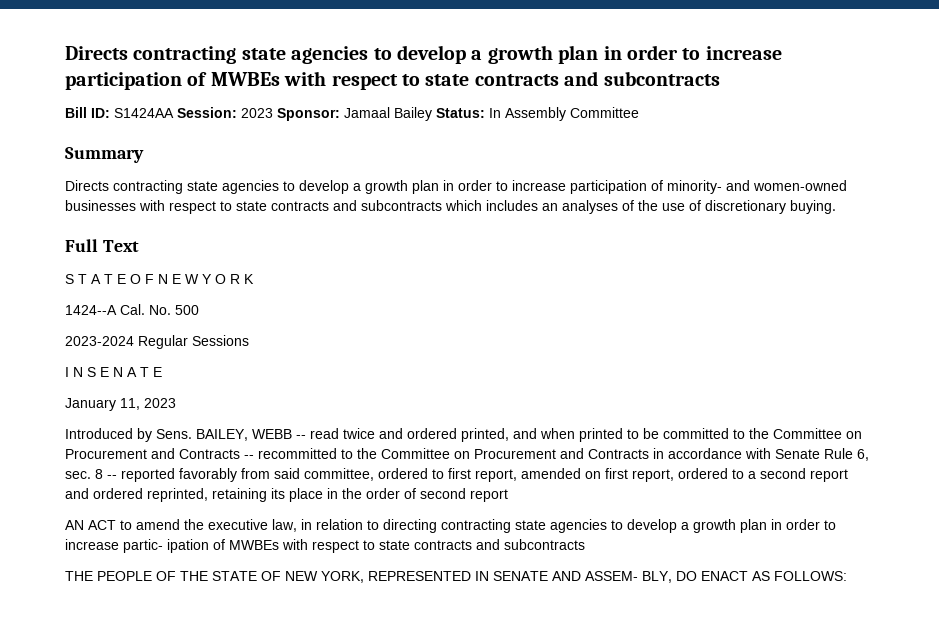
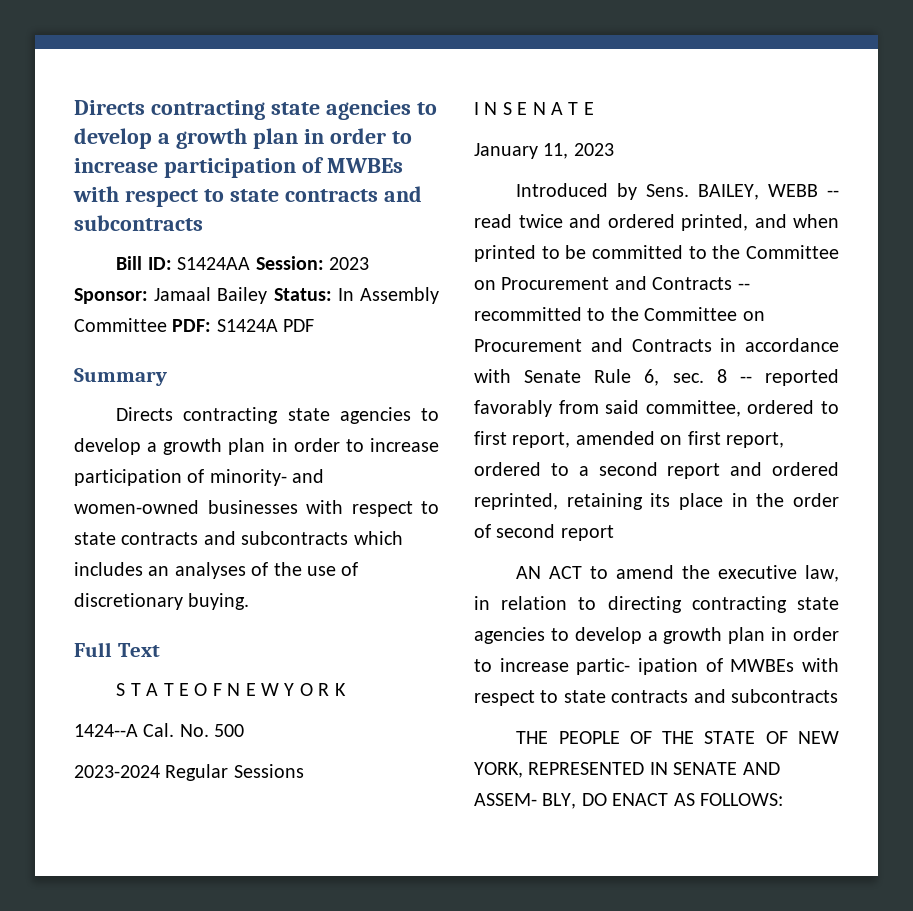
- Bill ID: S1424AA Session: 2023 Sponsor: Jamaal Bailey Status: In Assembly Committee
+ Bill ID: S1424AA Session: 2023 Sponsor: Jamaal Bailey Status: In Assembly Committee PDF: S1424A PDF

